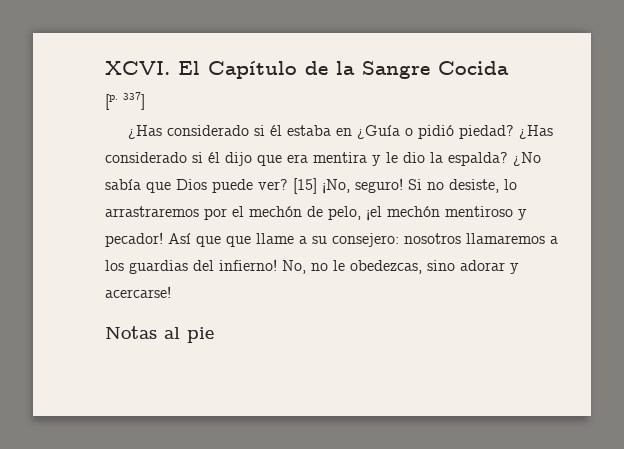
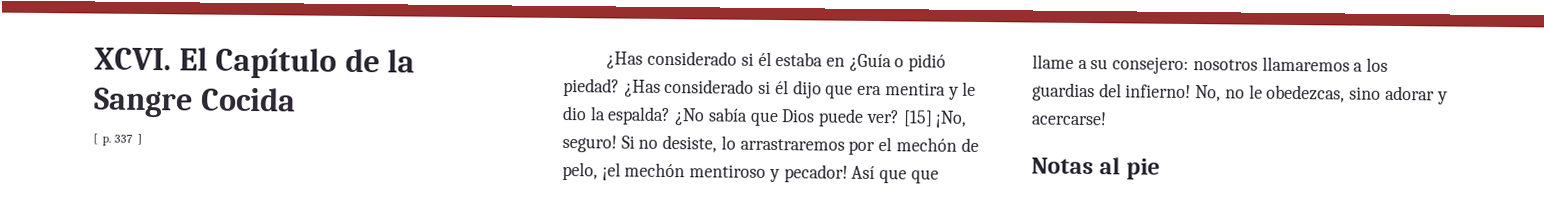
- [p. 337]
+ [ p. 337 ]

